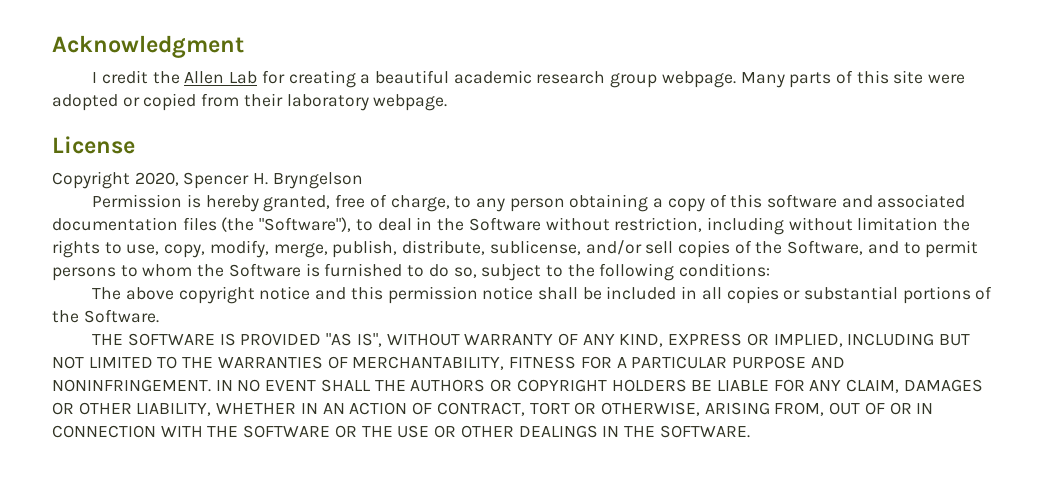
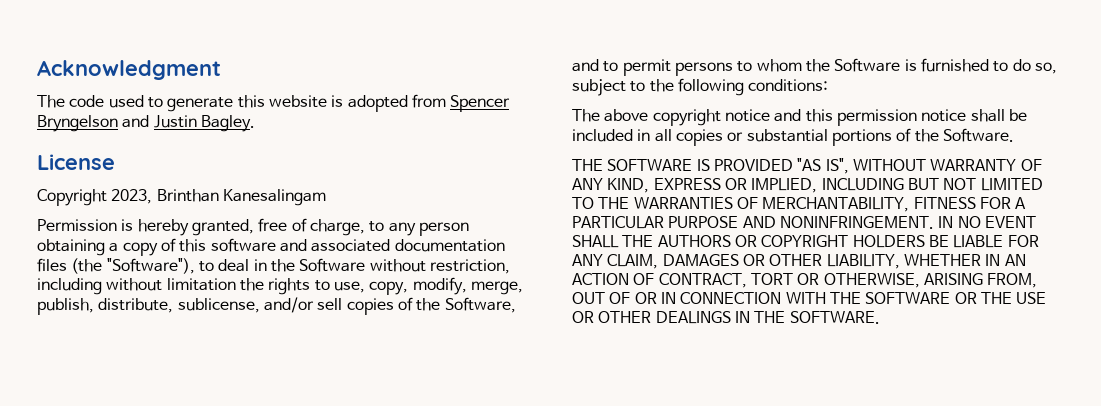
- I credit the Allen Lab for creating a beautiful academic research group webpage. Many parts of this site were adopted or copied from their laboratory webpage.
+ The code used to generate this website is adopted from Spencer Bryngelson and Justin Bagley.
  License
- Copyright 2020, Spencer H. Bryngelson
+ Copyright 2023, Brinthan Kanesalingam

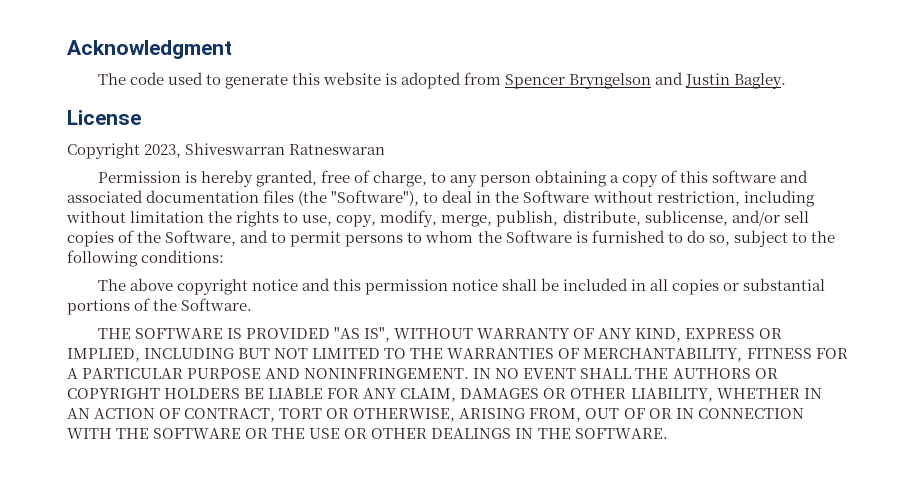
- Copyright 2023, Brinthan Kanesalingam
+ Copyright 2023, Shiveswarran Ratneswaran

